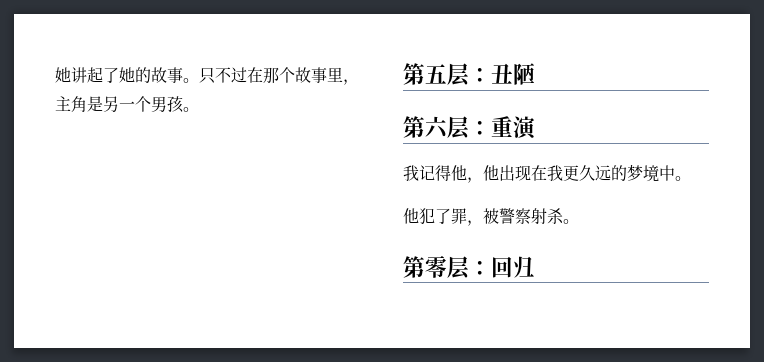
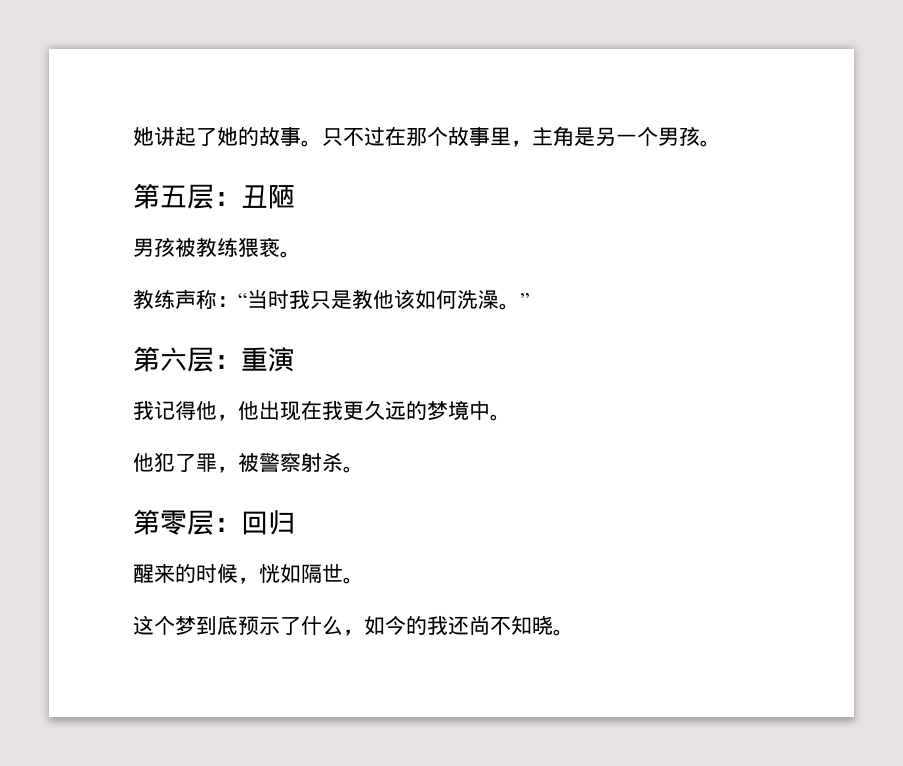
+ 男孩被教练猥亵。
+ 教练声称：“当时我只是教他该如何洗澡。”
+ 醒来的时候，恍如隔世。
+ 这个梦到底预示了什么，如今的我还尚不知晓。

